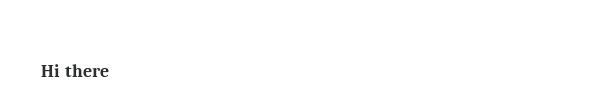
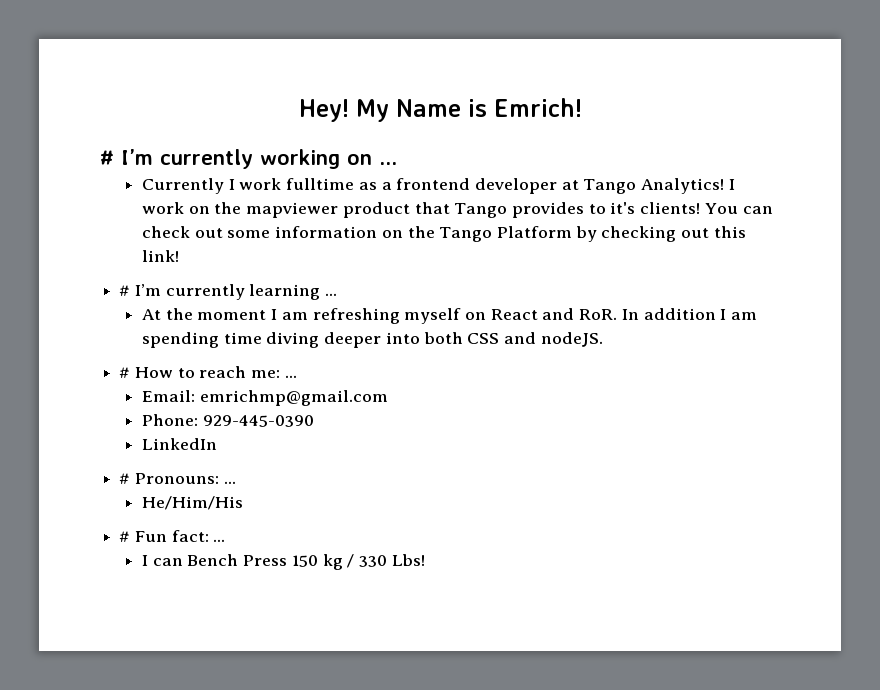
- Hi there
+ Hey! My Name is Emrich!
+ # I’m currently working on ...
+ Currently I work fulltime as a frontend developer at Tango Analytics! I work on the mapviewer product that Tango provides to it's clients! You can check out some information on the Tango Platform by checking out this link!
+ # I’m currently learning ...
+ At the moment I am refreshing myself on React and RoR. In addition I am spending time diving deeper into both CSS and nodeJS.
+ # How to reach me: ...
+ Email: emrichmp@gmail.com
+ Phone: 929-445-0390
+ LinkedIn
+ # Pronouns: ...
+ He/Him/His
+ # Fun fact: ...
+ I can Bench Press 150 kg / 330 Lbs!

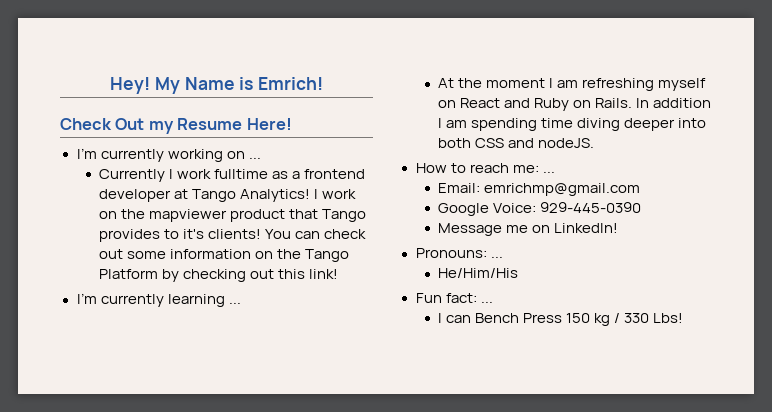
- # I’m currently working on ...
+ Check Out my Resume Here!
+ I’m currently working on ...
- # I’m currently learning ...
+ I’m currently learning ...
- At the moment I am refreshing myself on React and RoR. In addition I am spending time diving deeper into both CSS and nodeJS.
+ At the moment I am refreshing myself on React and Ruby on Rails. In addition I am spending time diving deeper into both CSS and nodeJS.
- # How to reach me: ...
+ How to reach me: ...
- Phone: 929-445-0390
+ Google Voice: 929-445-0390
- LinkedIn
- # Pronouns: ...
+ Message me on LinkedIn!
+ Pronouns: ...
- # Fun fact: ...
+ Fun fact: ...

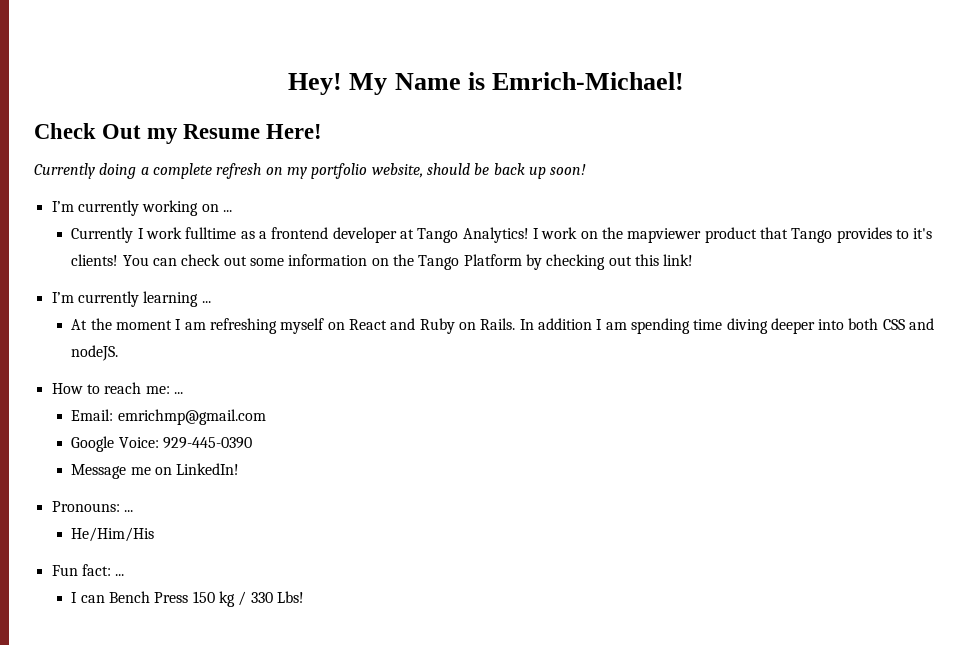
- My Name is Emrich!
+ My Name is Emrich-Michael!
+ Currently doing a complete refresh on my portfolio website, should be back up soon!

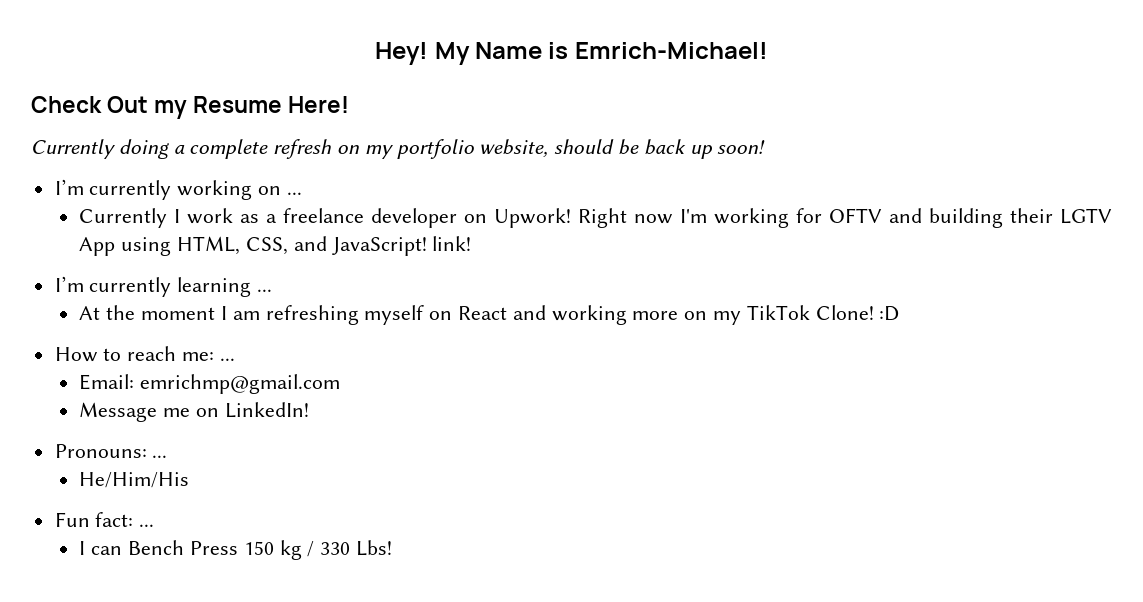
- Currently I work fulltime as a frontend developer at Tango Analytics! I work on the mapviewer product that Tango provides to it's clients! You can check out some information on the Tango Platform by checking out this link!
+ Currently I work as a freelance developer on Upwork! Right now I'm working for OFTV and building their LGTV App using HTML, CSS, and JavaScript! link!
- At the moment I am refreshing myself on React and Ruby on Rails. In addition I am spending time diving deeper into both CSS and nodeJS.
+ At the moment I am refreshing myself on React and working more on my TikTok Clone! :D
- Google Voice: 929-445-0390

